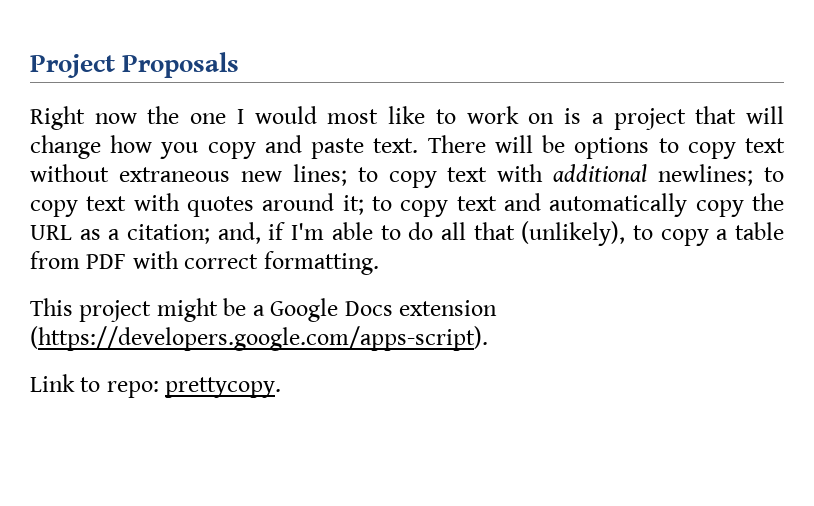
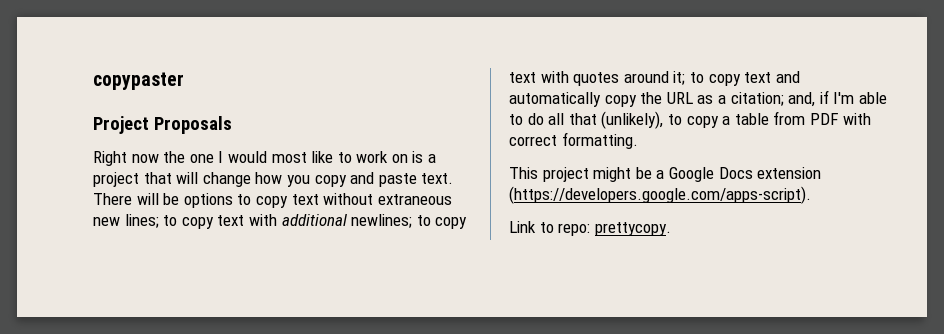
+ copypaster

